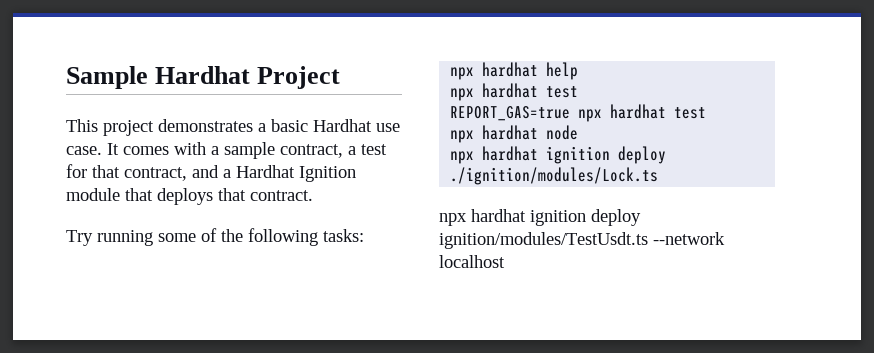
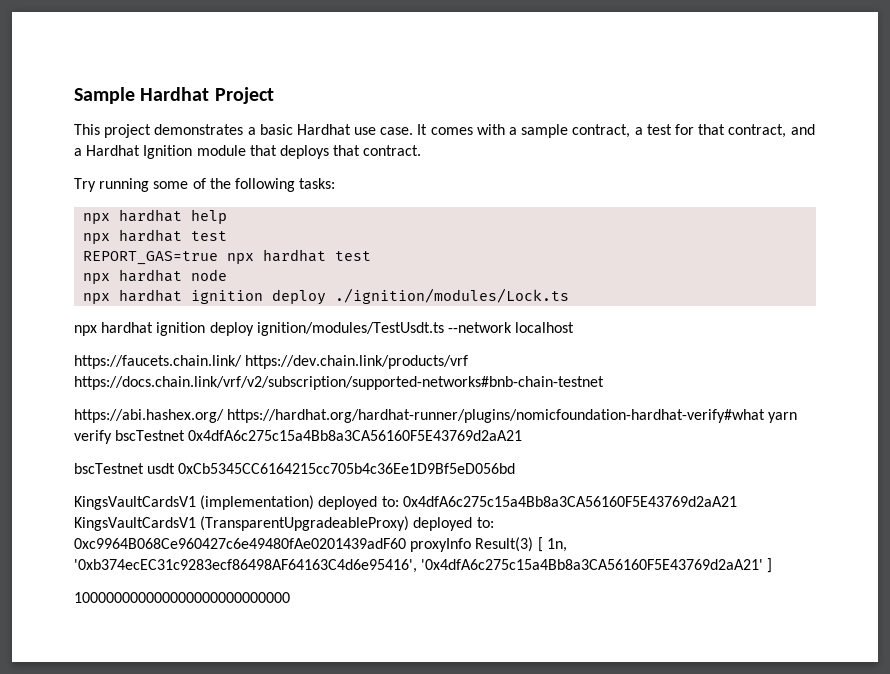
+ https://faucets.chain.link/ https://dev.chain.link/products/vrf https://docs.chain.link/vrf/v2/subscription/supported-networks#bnb-chain-testnet
+ https://abi.hashex.org/ https://hardhat.org/hardhat-runner/plugins/nomicfoundation-hardhat-verify#what yarn verify bscTestnet 0x4dfA6c275c15a4Bb8a3CA56160F5E43769d2aA21
+ bscTestnet usdt 0xCb5345CC6164215cc705b4c36Ee1D9Bf5eD056bd
+ KingsVaultCardsV1 (implementation) deployed to: 0x4dfA6c275c15a4Bb8a3CA56160F5E43769d2aA21 KingsVaultCardsV1 (TransparentUpgradeableProxy) deployed to: 0xc9964B068Ce960427c6e49480fAe0201439adF60 proxyInfo Result(3) [ 1n, '0xb374ecEC31c9283ecf86498AF64163C4d6e95416', '0x4dfA6c275c15a4Bb8a3CA56160F5E43769d2aA21' ]
+ 100000000000000000000000000

